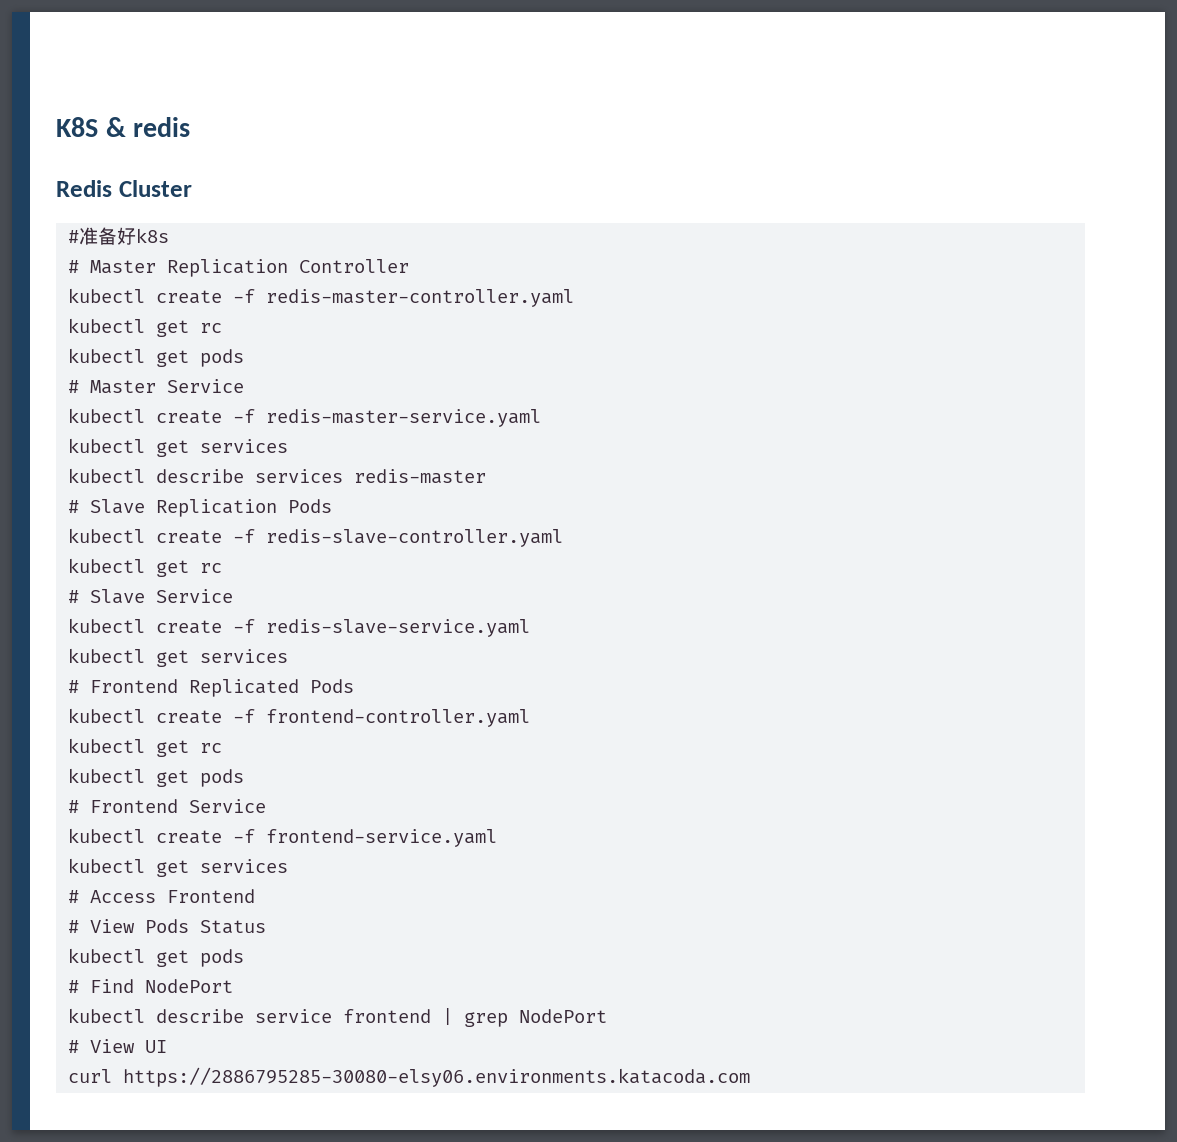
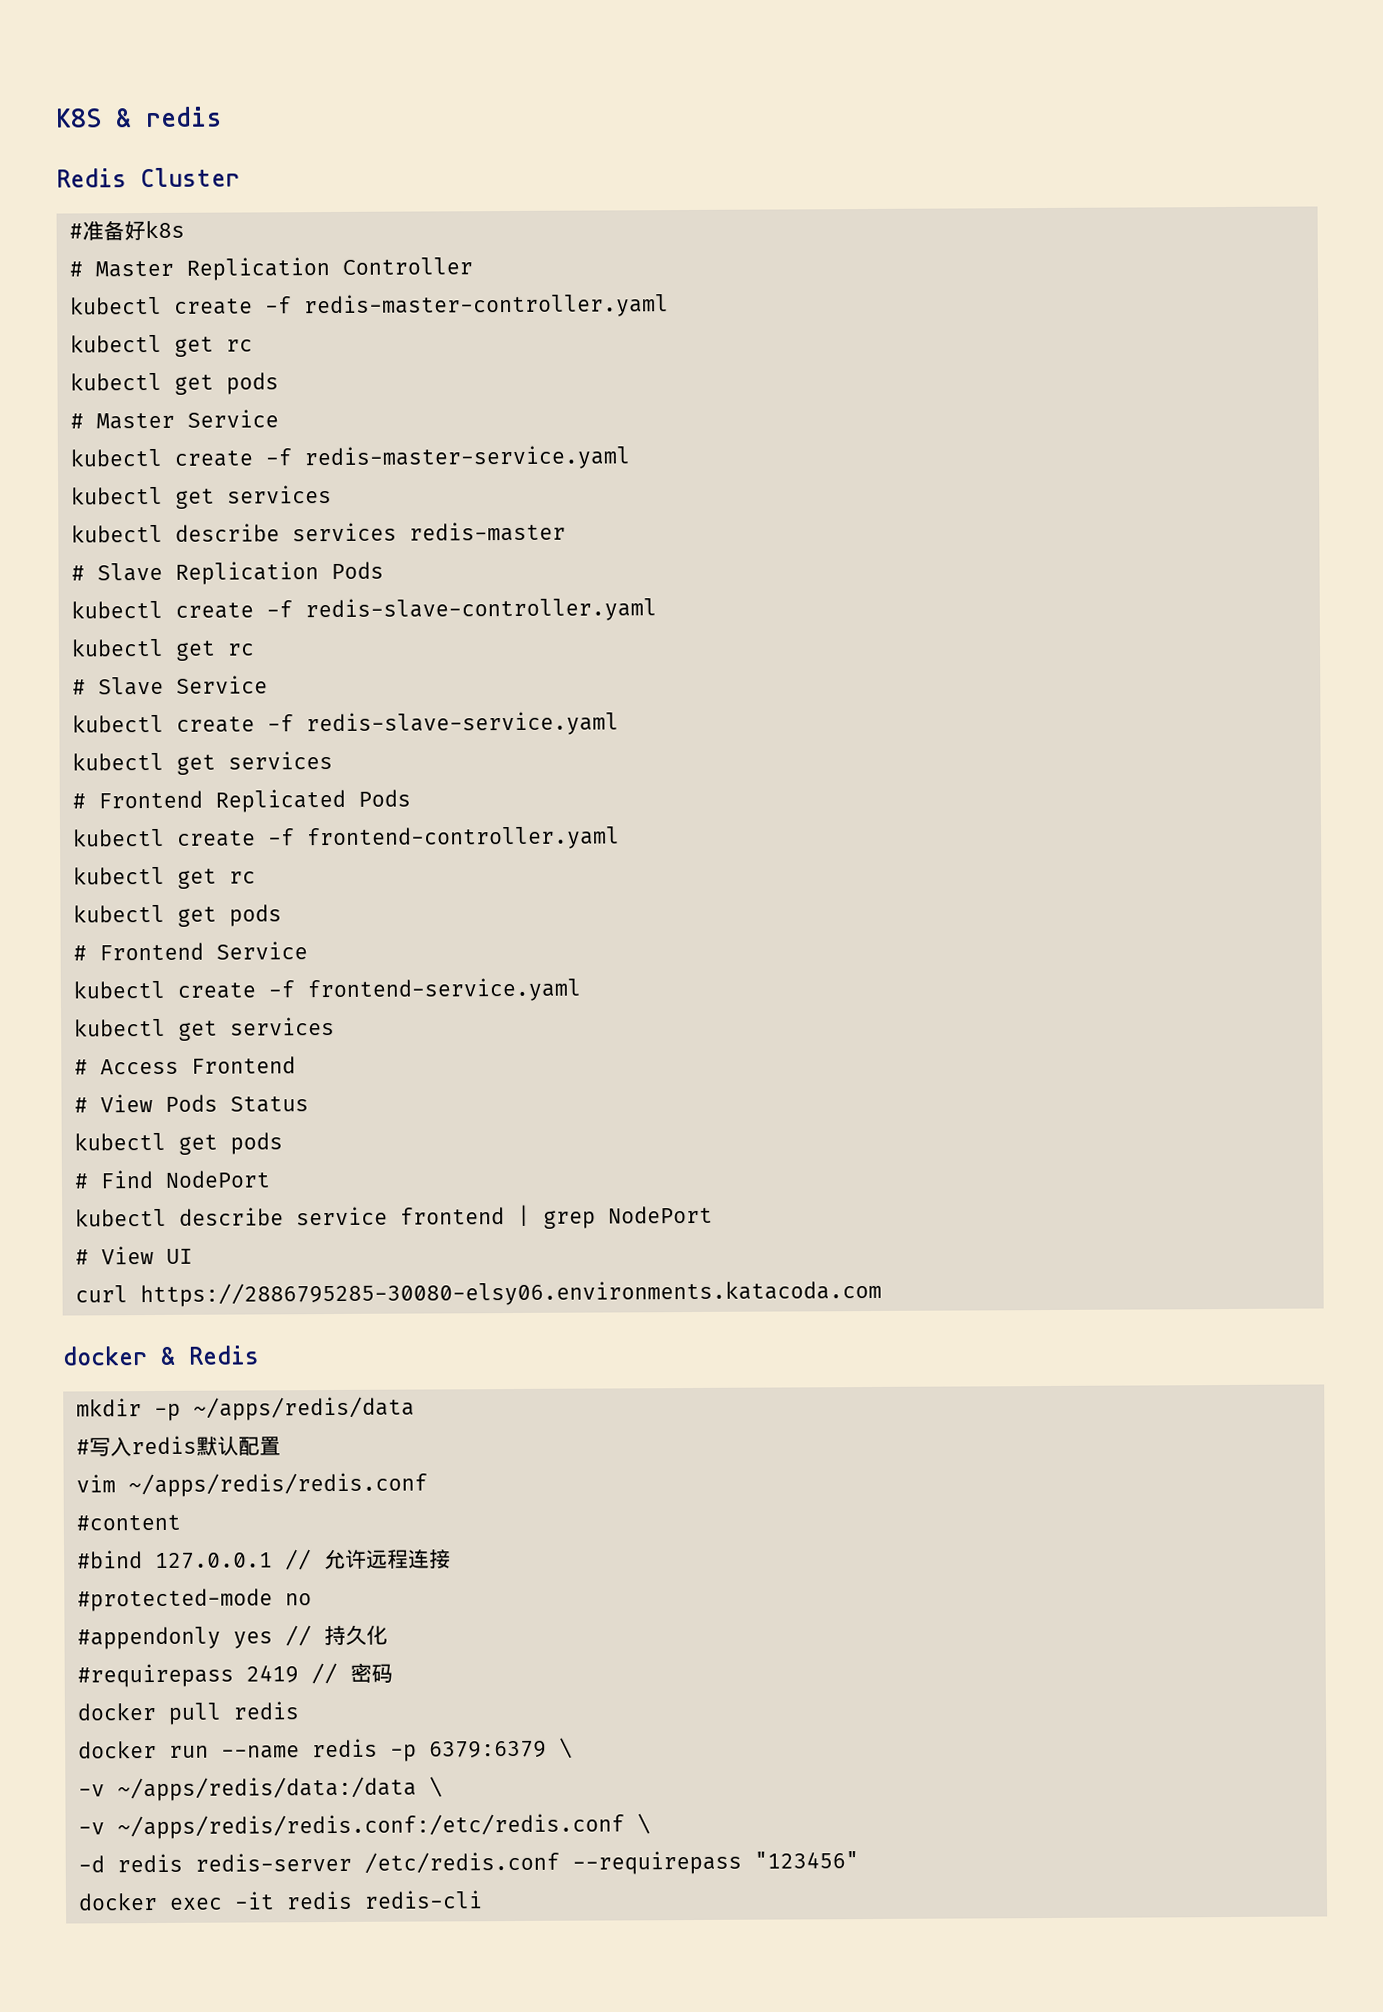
+ docker & Redis
+ mkdir -p ~/apps/redis/data
+ #写入redis默认配置
+ vim ~/apps/redis/redis.conf
+ #content
+ #bind 127.0.0.1 // 允许远程连接
+ #protected-mode no
+ #appendonly yes // 持久化
+ #requirepass 2419 // 密码
+ docker pull redis
+ docker run --name redis -p 6379:6379 \
+ -v ~/apps/redis/data:/data \
+ -v ~/apps/redis/redis.conf:/etc/redis.conf \
+ -d redis redis-server /etc/redis.conf --requirepass "123456"
+ docker exec -it redis redis-cli

